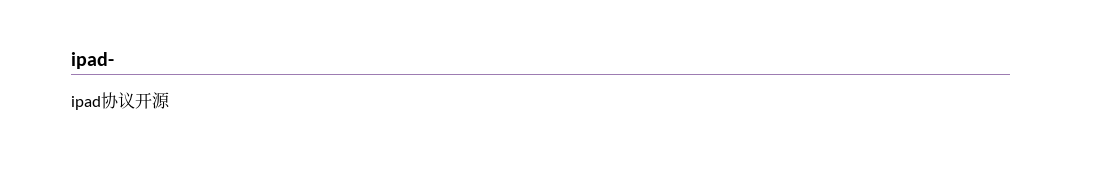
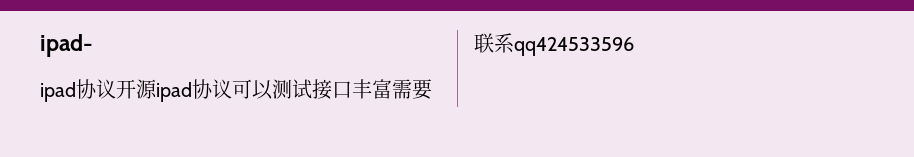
- ipad协议开源
+ ipad协议开源ipad协议可以测试接口丰富需要联系qq424533596

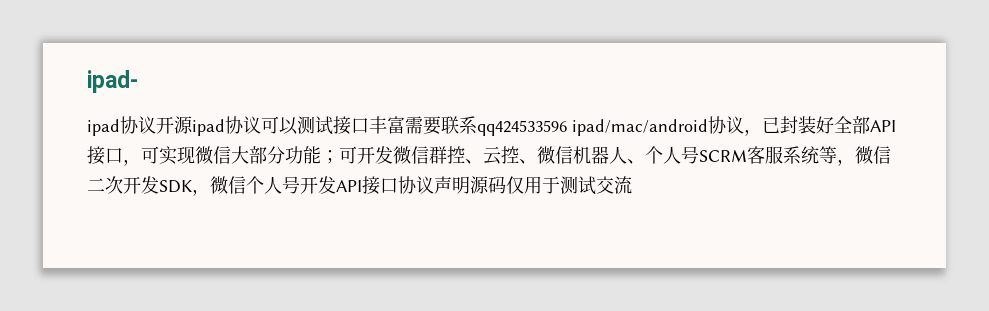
- ipad协议开源ipad协议可以测试接口丰富需要联系qq424533596
+ ipad协议开源ipad协议可以测试接口丰富需要联系qq424533596 ipad/mac/android协议，已封装好全部API接口，可实现微信大部分功能；可开发微信群控、云控、微信机器人、个人号SCRM客服系统等，微信二次开发SDK，微信个人号开发API接口协议声明源码仅用于测试交流

